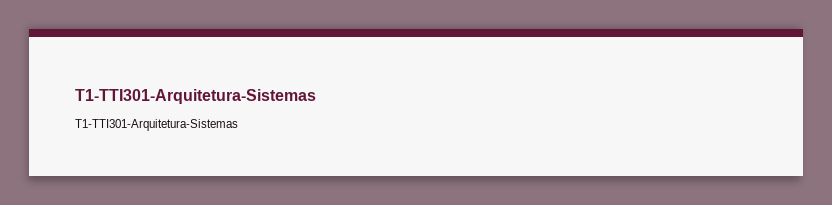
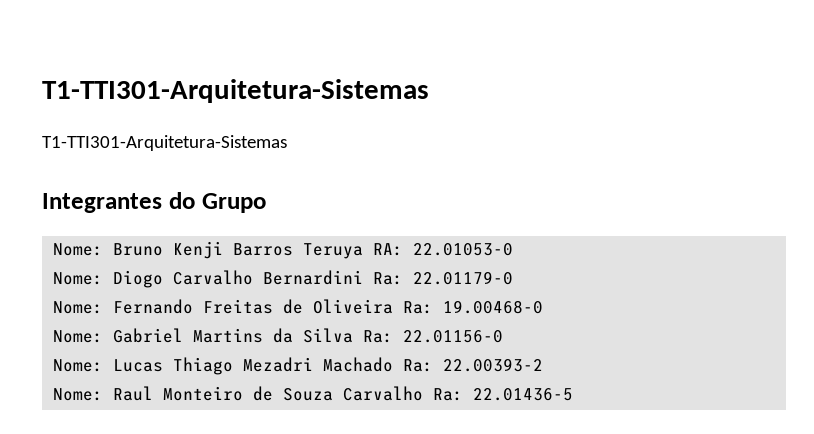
+ Integrantes do Grupo
+ Nome: Bruno Kenji Barros Teruya RA: 22.01053-0
+ Nome: Diogo Carvalho Bernardini Ra: 22.01179-0
+ Nome: Fernando Freitas de Oliveira Ra: 19.00468-0
+ Nome: Gabriel Martins da Silva Ra: 22.01156-0
+ Nome: Lucas Thiago Mezadri Machado Ra: 22.00393-2
+ Nome: Raul Monteiro de Souza Carvalho Ra: 22.01436-5

